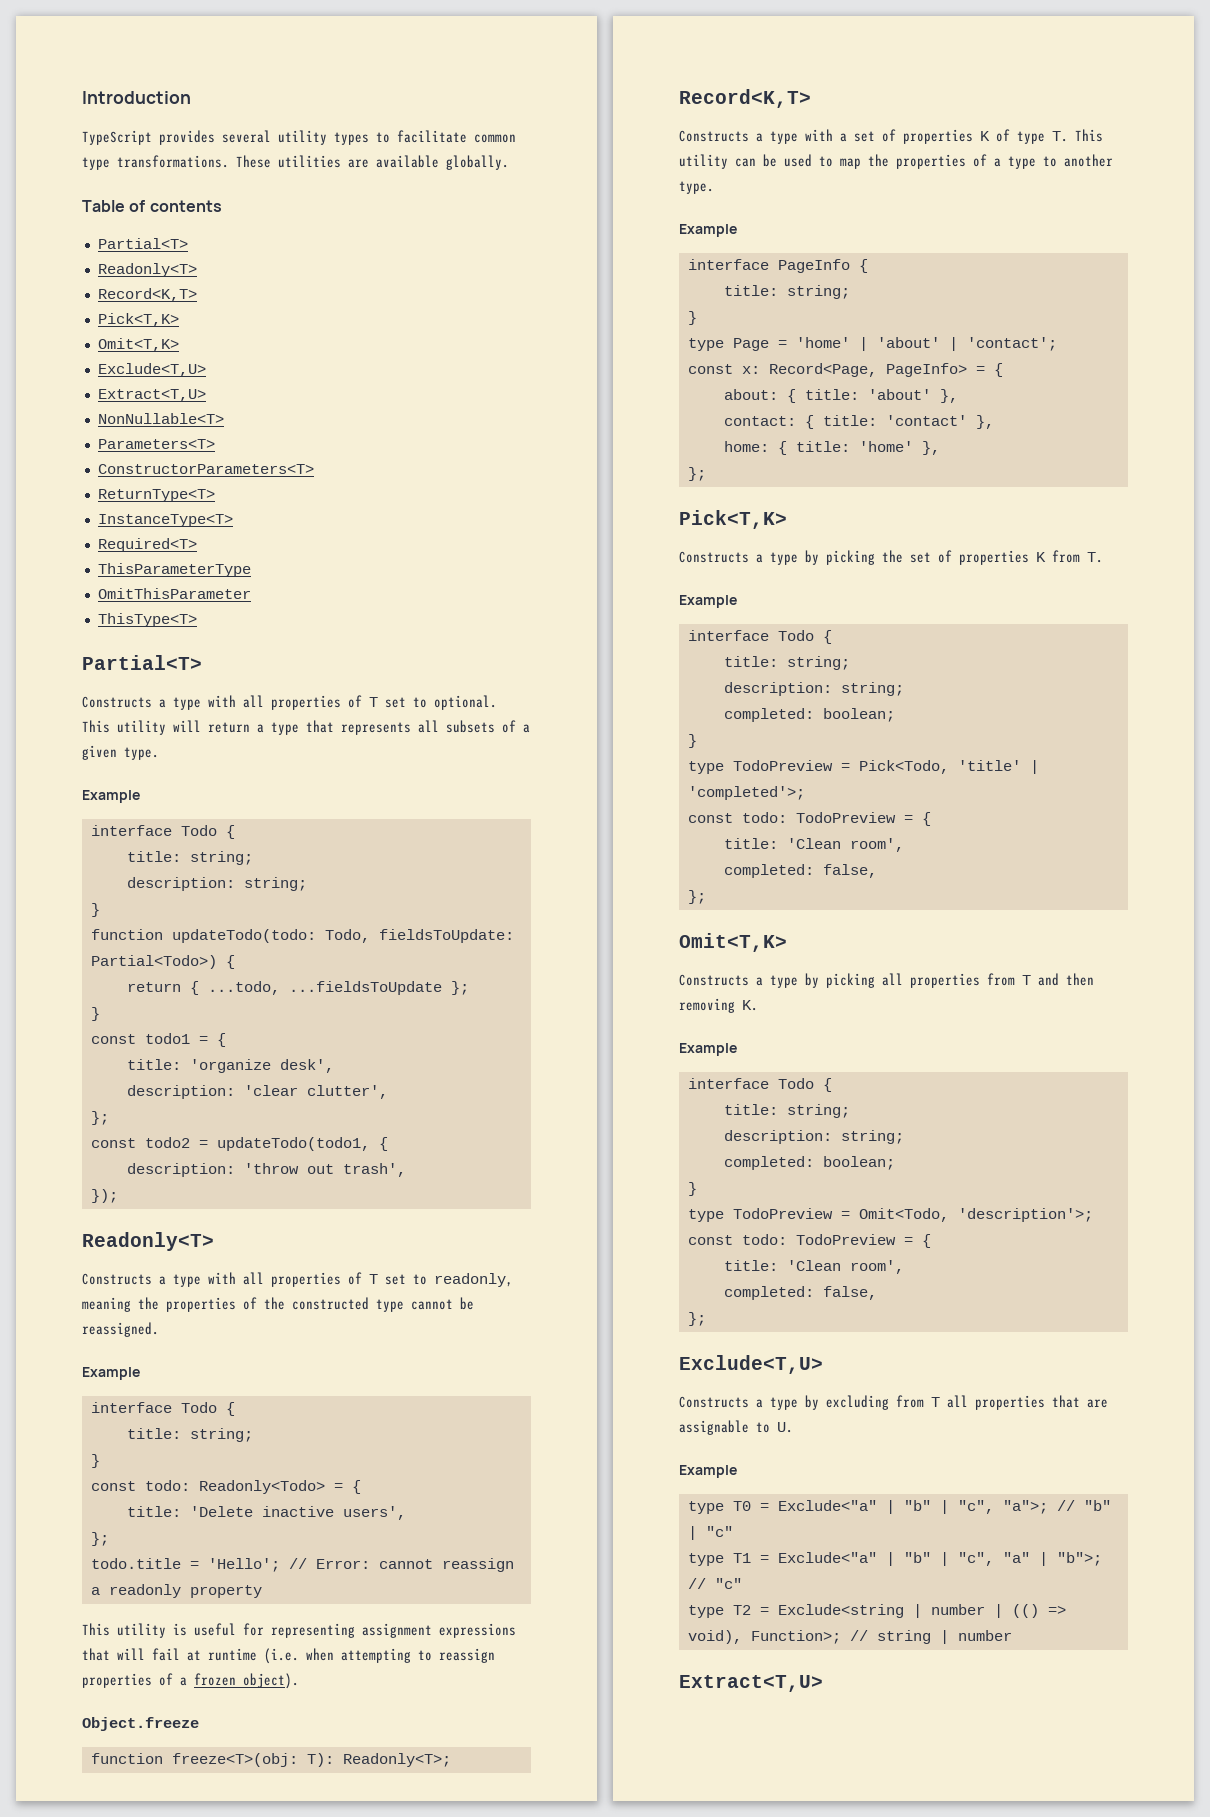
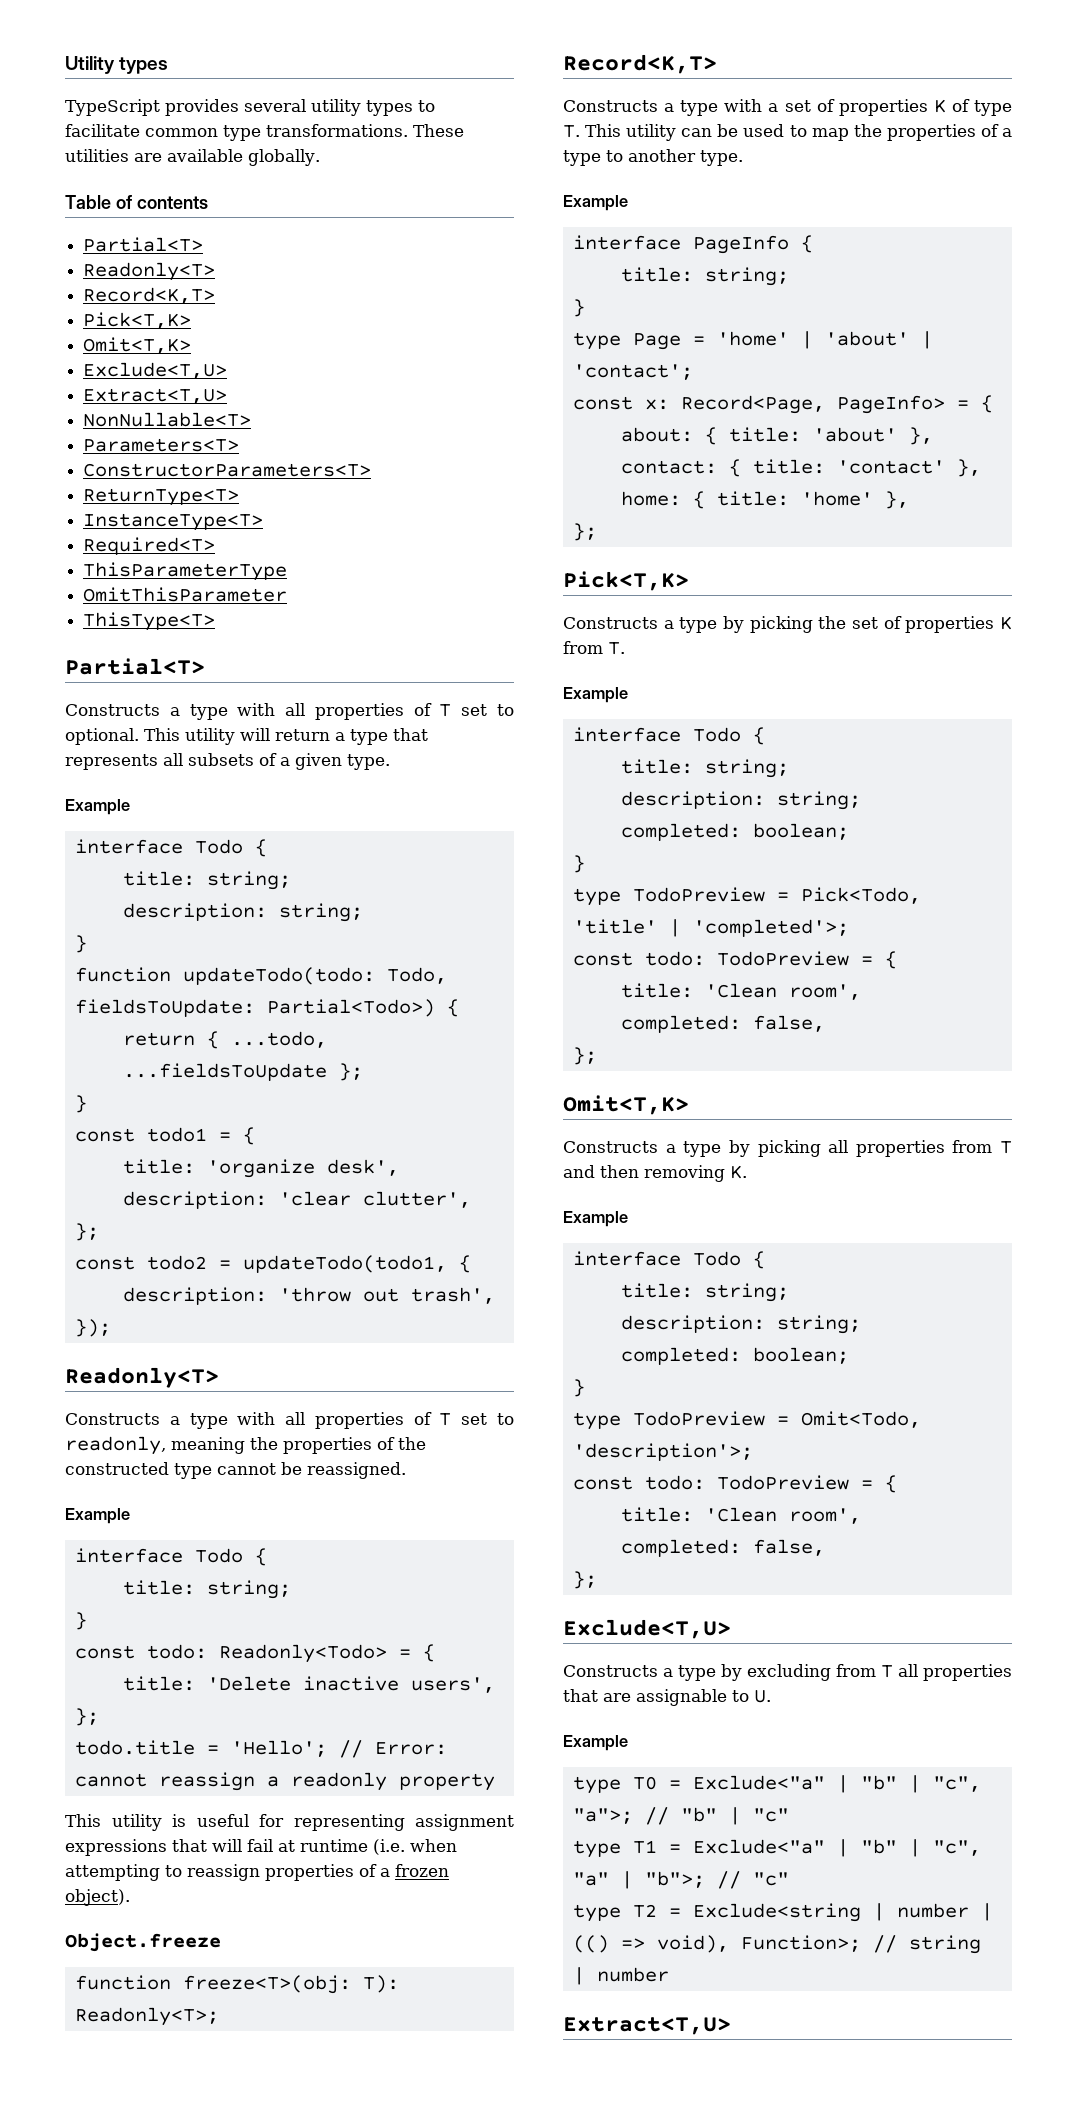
- Introduction
+ Utility types

